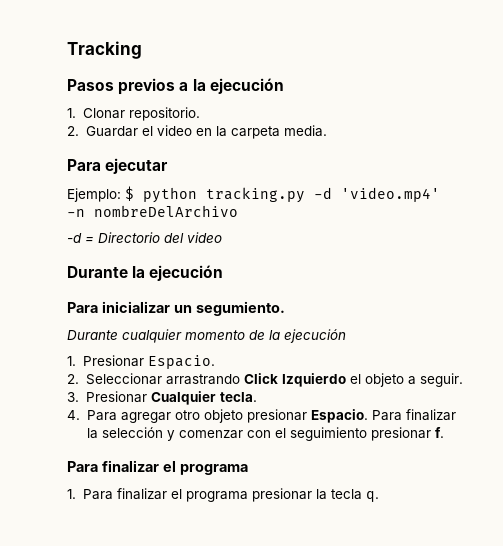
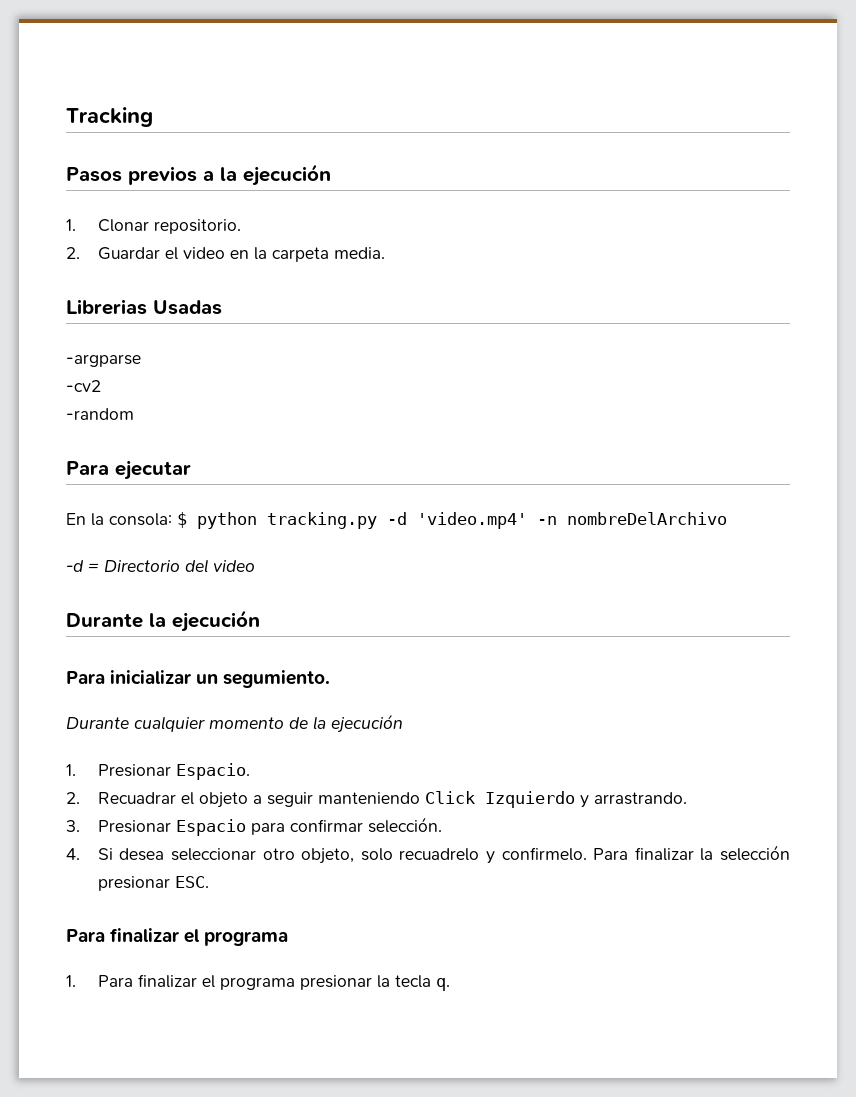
+ Librerias Usadas
+ -argparse
+ -cv2
+ -random
- Ejemplo: $ python tracking.py -d 'video.mp4' -n nombreDelArchivo
+ En la consola: $ python tracking.py -d 'video.mp4' -n nombreDelArchivo
- 2. Seleccionar arrastrando Click Izquierdo el objeto a seguir.
- 3. Presionar Cualquier tecla.
- 4. Para agregar otro objeto presionar Espacio. Para finalizar la selección y comenzar con el seguimiento presionar f.
+ 2. Recuadrar el objeto a seguir manteniendo Click Izquierdo y arrastrando.
+ 3. Presionar Espacio para confirmar selección.
+ 4. Si desea seleccionar otro objeto, solo recuadrelo y confirmelo. Para finalizar la selección presionar ESC.

